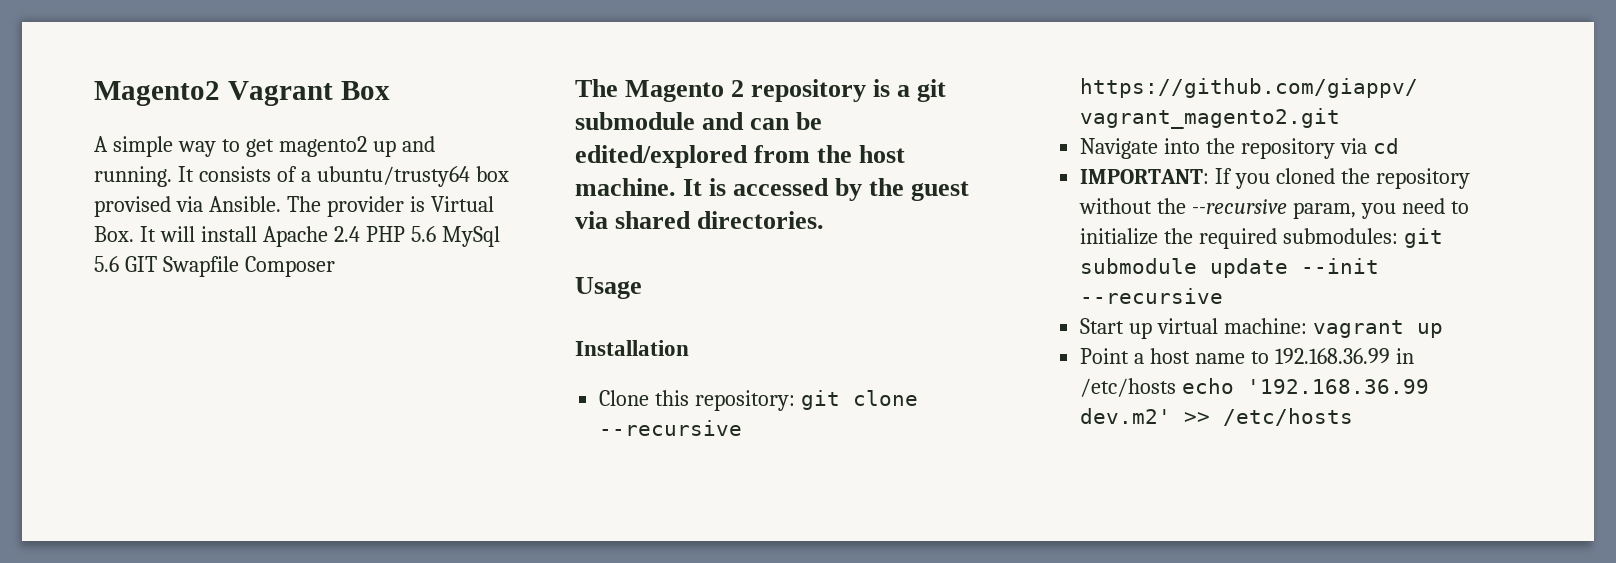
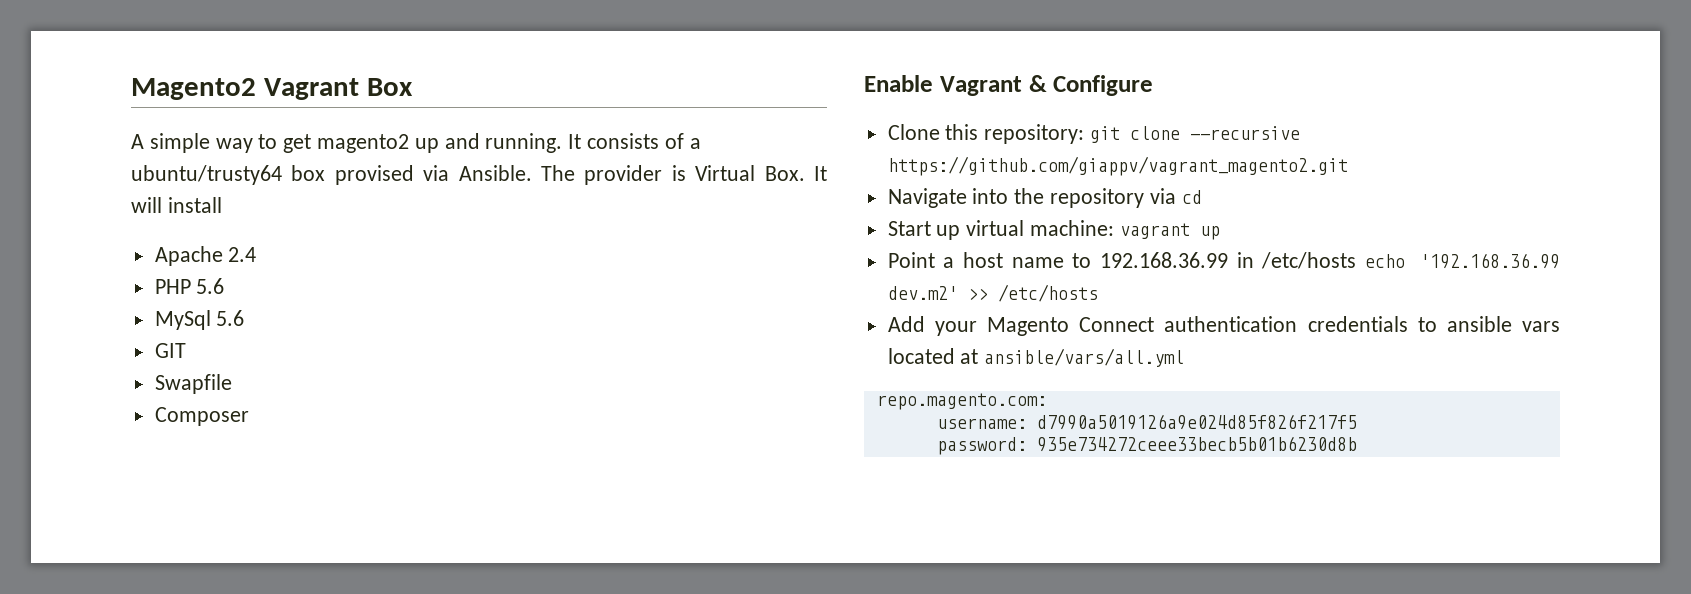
- The provider is Virtual Box. It will install Apache 2.4 PHP 5.6 MySql 5.6 GIT Swapfile Composer
+ The provider is Virtual Box. It will install
+ Apache 2.4
+ PHP 5.6
+ MySql 5.6
+ GIT
+ Swapfile
+ Composer
- The Magento 2 repository is a git submodule and can be edited/explored from the host machine. It is accessed by the guest via shared directories.
- Usage
- Installation
+ Enable Vagrant & Configure
- IMPORTANT: If you cloned the repository without the --recursive param, you need to initialize the required submodules: git submodule update --init --recursive
+ Add your Magento Connect authentication credentials to ansible vars located at ansible/vars/all.yml
+ repo.magento.com:
+ username: d7990a5019126a9e024d85f826f217f5
+ password: 935e734272ceee33becb5b01b6230d8b

